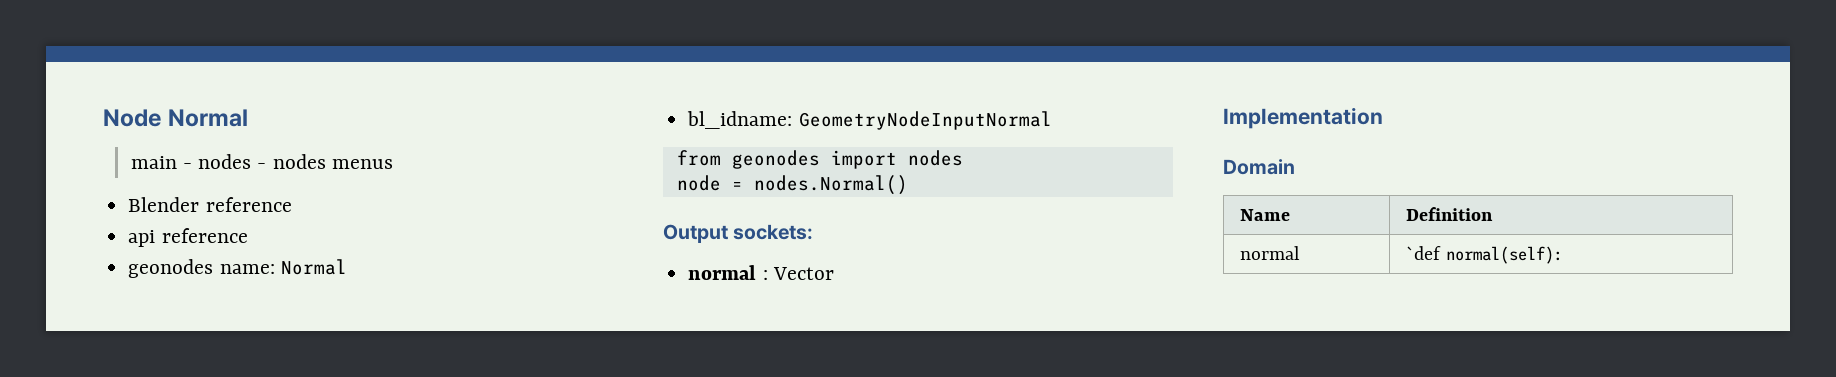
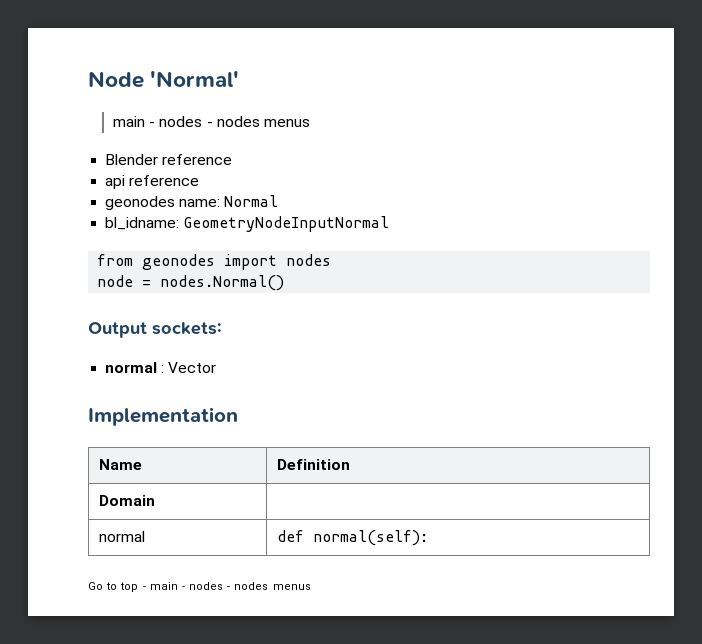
- Node Normal
+ Node 'Normal'
- Domain
+ Domain |
- normal | `def normal(self):
+ normal | def normal(self):
+ Go to top - main - nodes - nodes menus

